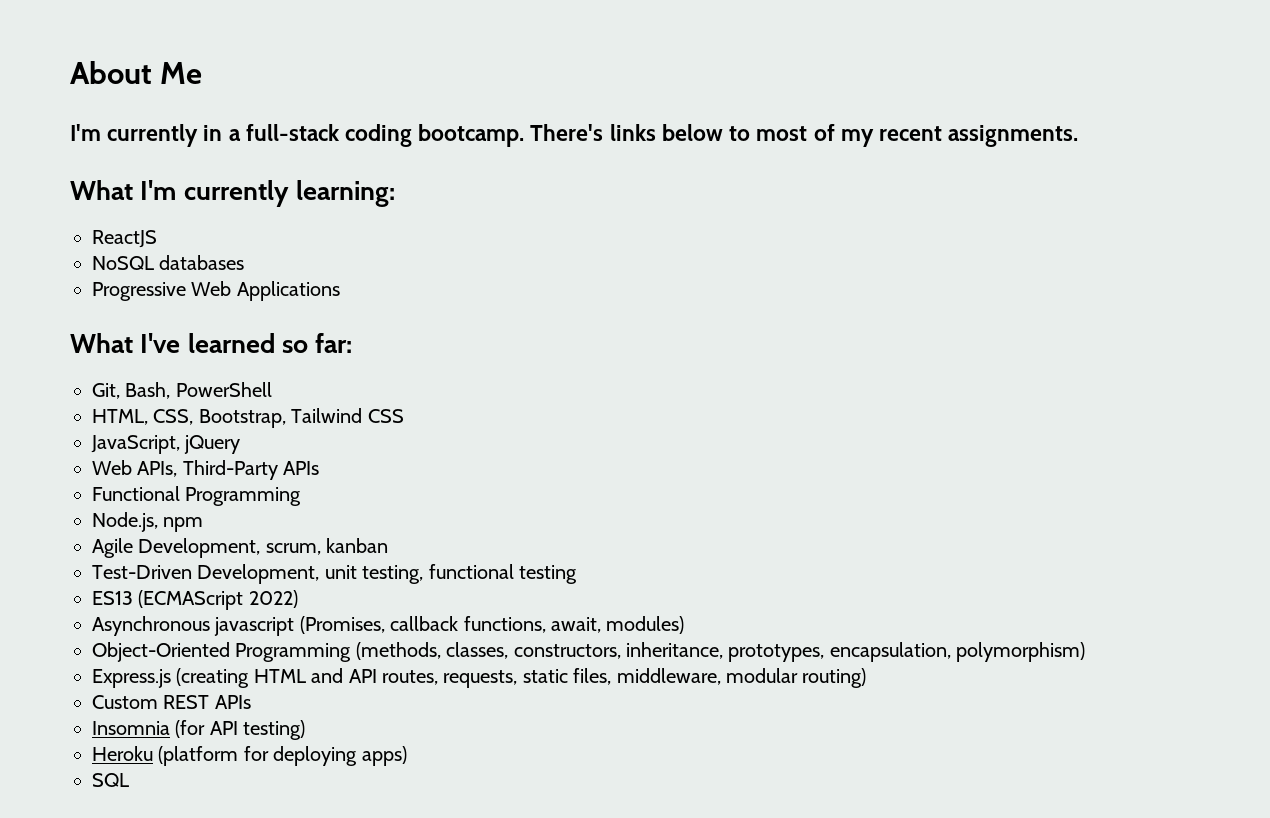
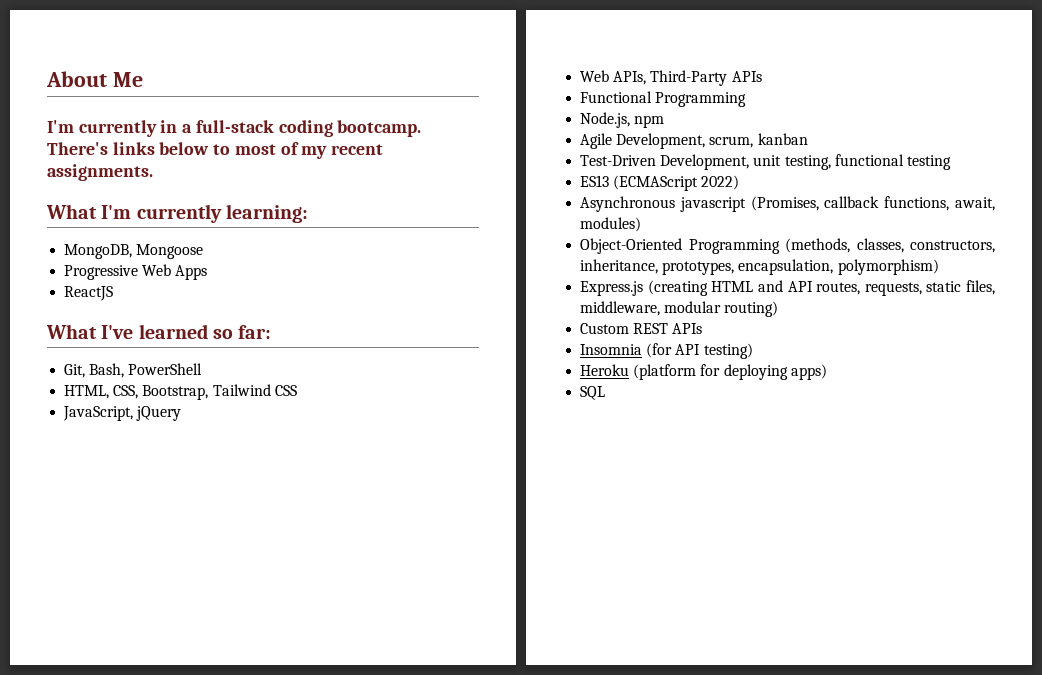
- ReactJS
- NoSQL databases
+ MongoDB, Mongoose
- Progressive Web Applications
+ Progressive Web Apps
+ ReactJS

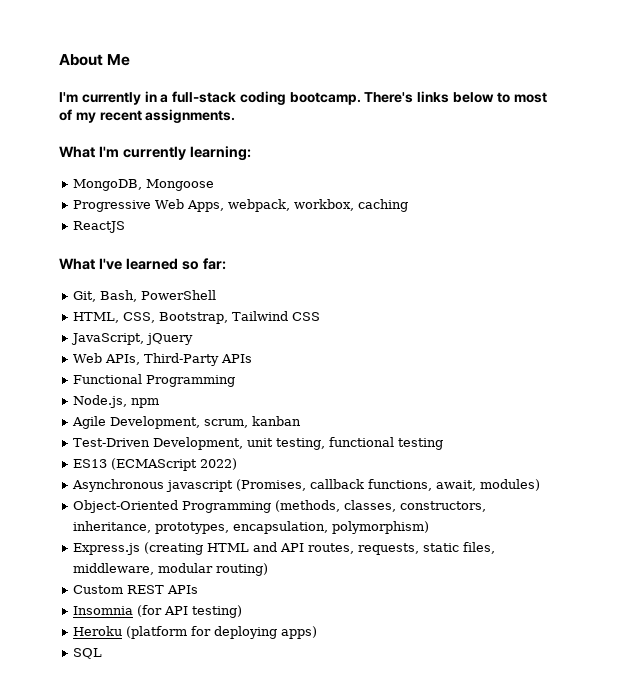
- Progressive Web Apps
+ Progressive Web Apps, webpack, workbox, caching

